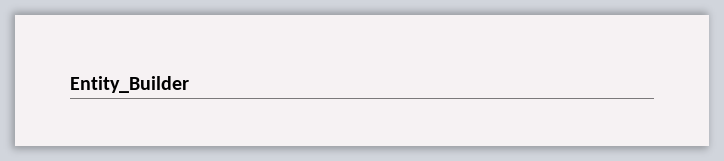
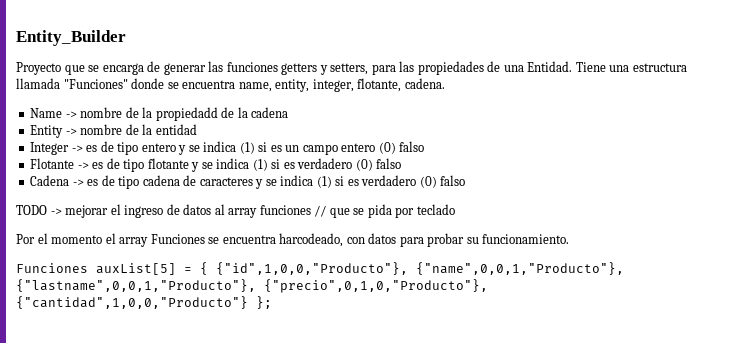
+ Proyecto que se encarga de generar las funciones getters y setters, para las propiedades de una Entidad. Tiene una estructura llamada "Funciones" donde se encuentra name, entity, integer, flotante, cadena.
+ Name -> nombre de la propiedadd de la cadena
+ Entity -> nombre de la entidad
+ Integer -> es de tipo entero y se indica (1) si es un campo entero (0) falso
+ Flotante -> es de tipo flotante y se indica (1) si es verdadero (0) falso
+ Cadena -> es de tipo cadena de caracteres y se indica (1) si es verdadero (0) falso
+ TODO -> mejorar el ingreso de datos al array funciones // que se pida por teclado
+ Por el momento el array Funciones se encuentra harcodeado, con datos para probar su funcionamiento.
+ Funciones auxList[5] = { {"id",1,0,0,"Producto"}, {"name",0,0,1,"Producto"}, {"lastname",0,0,1,"Producto"}, {"precio",0,1,0,"Producto"}, {"cantidad",1,0,0,"Producto"} };

